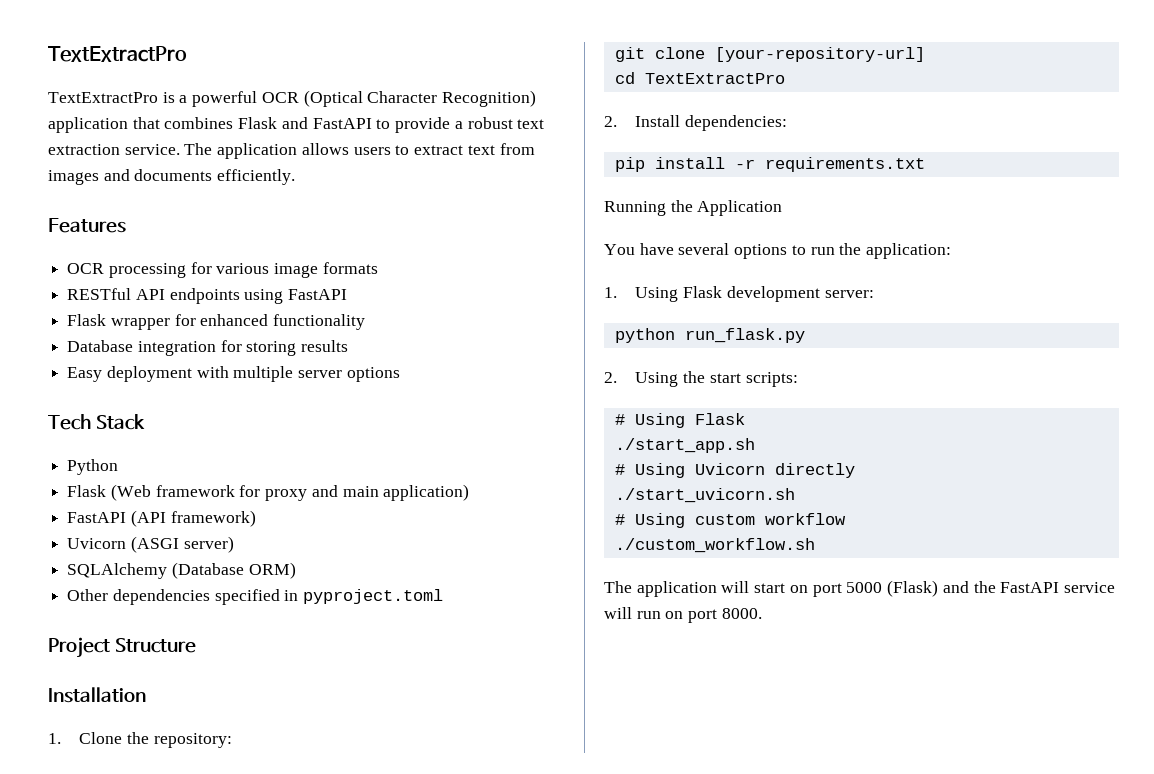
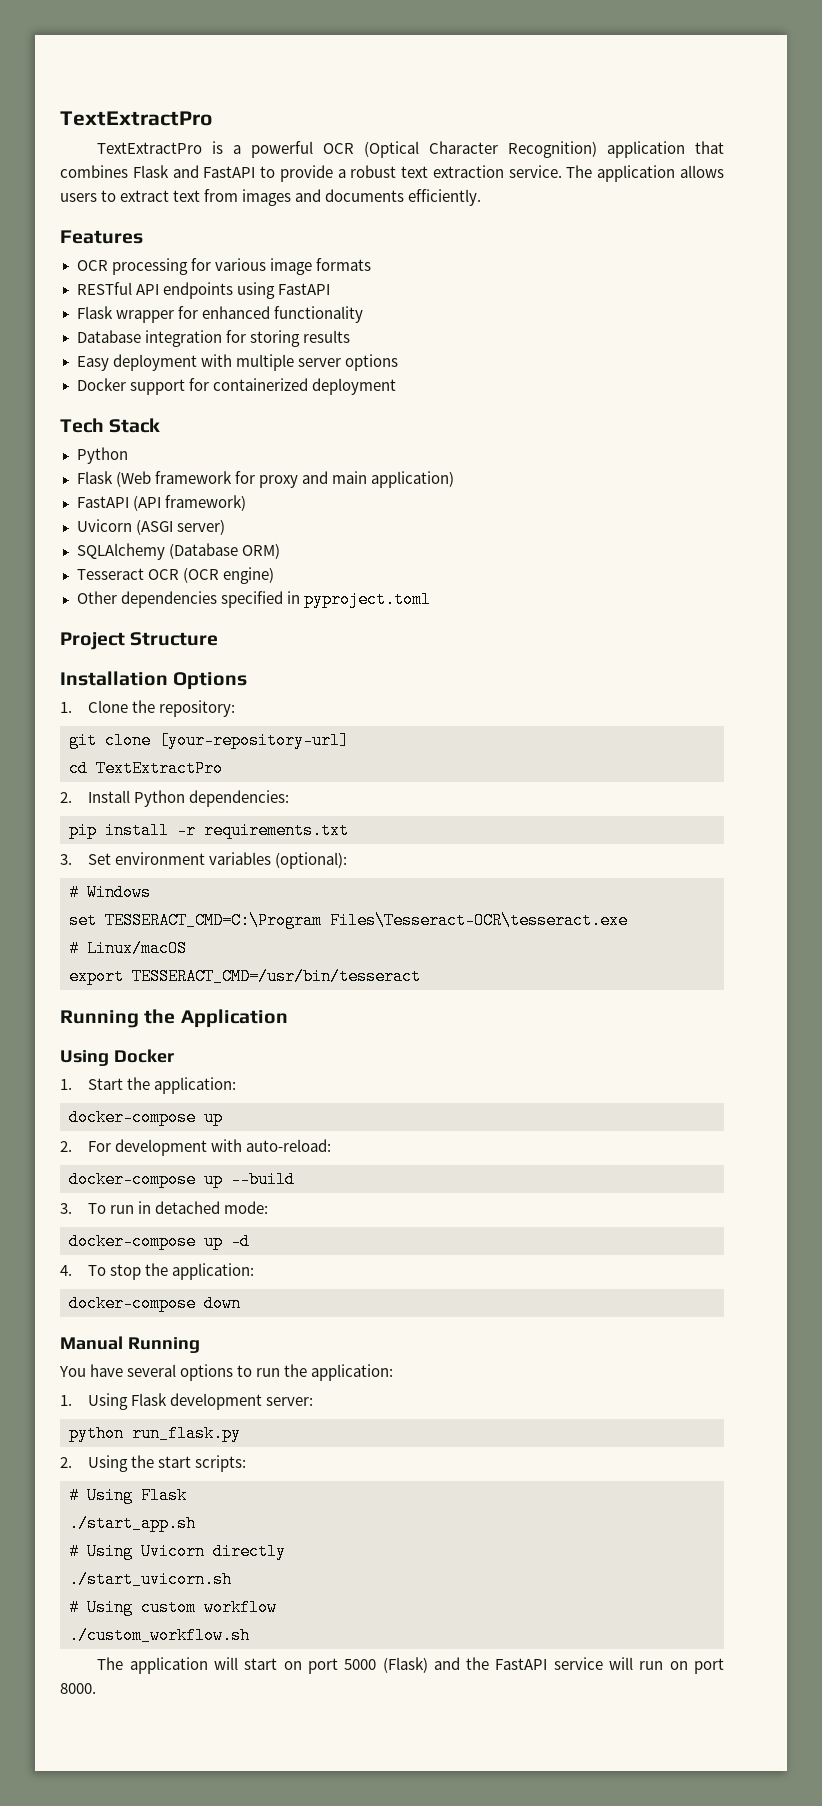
+ Docker support for containerized deployment
+ Tesseract OCR (OCR engine)
- Installation
+ Installation Options
- 2. Install dependencies:
+ 2. Install Python dependencies:
+ 3. Set environment variables (optional):
+ # Windows
+ set TESSERACT_CMD=C:\Program Files\Tesseract-OCR\tesseract.exe
+ # Linux/macOS
+ export TESSERACT_CMD=/usr/bin/tesseract
  Running the Application
+ Using Docker
+ 1. Start the application:
+ docker-compose up
+ 2. For development with auto-reload:
+ docker-compose up --build
+ 3. To run in detached mode:
+ docker-compose up -d
+ 4. To stop the application:
+ docker-compose down
+ Manual Running

